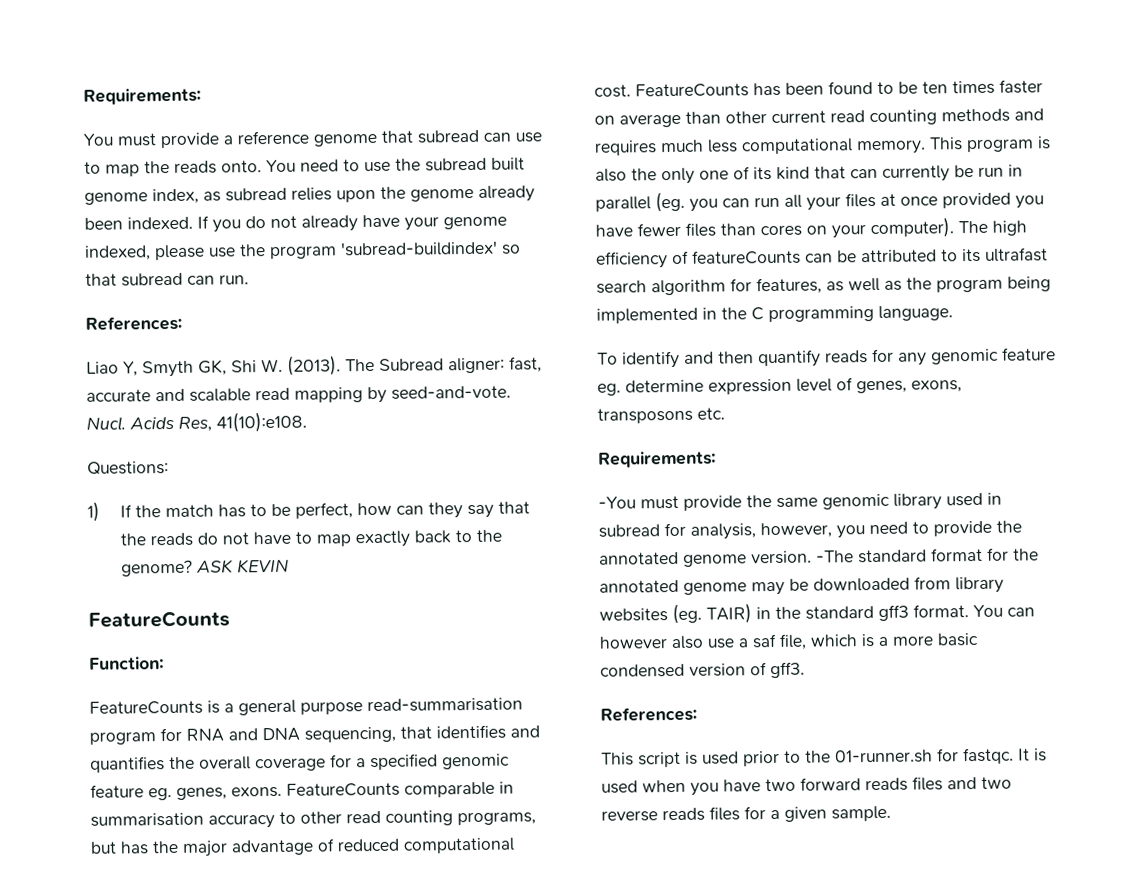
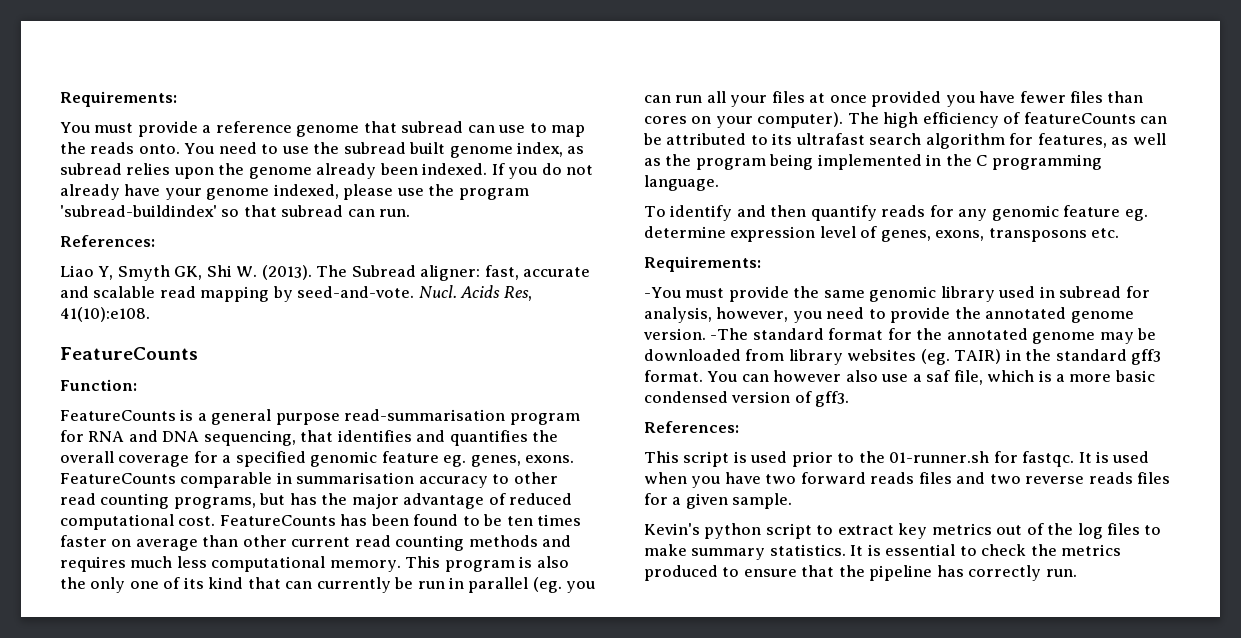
- Questions:
- 1) If the match has to be perfect, how can they say that the reads do not have to map exactly back to the genome? ASK KEVIN
+ Kevin's python script to extract key metrics out of the log files to make summary statistics. It is essential to check the metrics produced to ensure that the pipeline has correctly run.

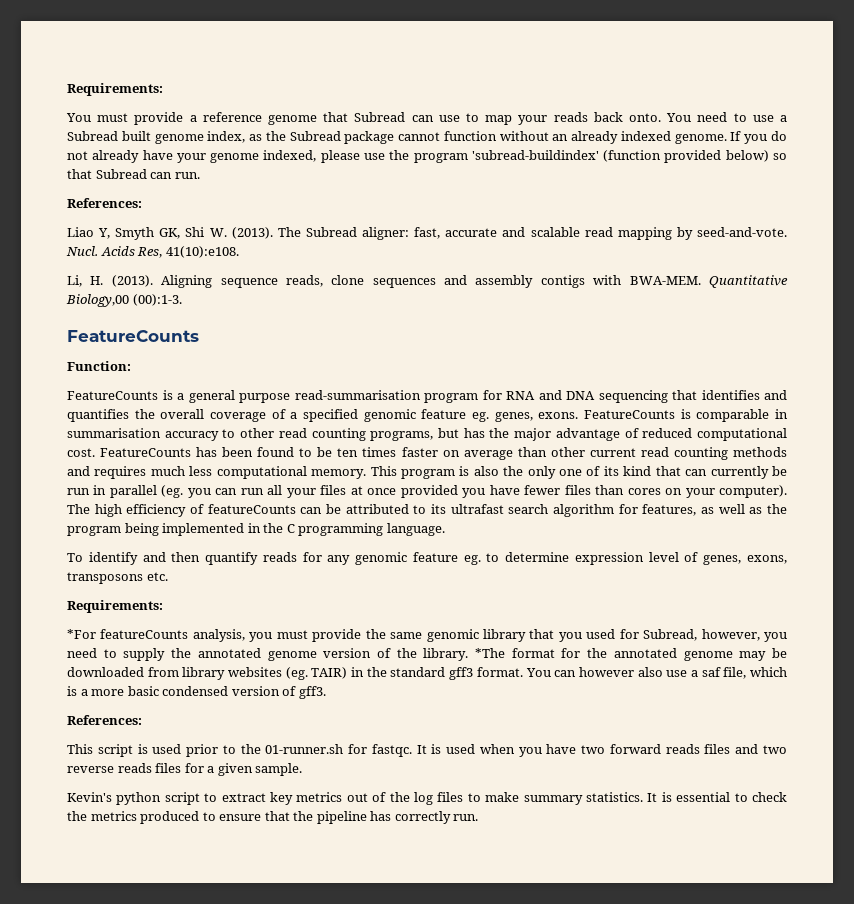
- You must provide a reference genome that subread can use to map the reads onto.
+ You must provide a reference genome that Subread can use to map your reads back onto.
- You need to use the subread built genome index, as subread relies upon the genome already been indexed.
+ You need to use a Subread built genome index, as the Subread package cannot function without an already indexed genome.
- If you do not already have your genome indexed, please use the program 'subread-buildindex' so that subread can run.
+ If you do not already have your genome indexed, please use the program 'subread-buildindex' (function provided below) so that Subread can run.
+ Li, H. (2013). Aligning sequence reads, clone sequences and assembly contigs with BWA-MEM. Quantitative Biology,00 (00):1-3.
- FeatureCounts is a general purpose read-summarisation program for RNA and DNA sequencing, that identifies and quantifies the overall coverage for a specified genomic feature eg. genes, exons.
+ FeatureCounts is a general purpose read-summarisation program for RNA and DNA sequencing that identifies and quantifies the overall coverage of a specified genomic feature eg. genes, exons.
- FeatureCounts comparable in summarisation accuracy to other read counting programs, but has the major advantage of reduced computational cost.
+ FeatureCounts is comparable in summarisation accuracy to other read counting programs, but has the major advantage of reduced computational cost.
- To identify and then quantify reads for any genomic feature eg. determine expression level of genes, exons, transposons etc.
+ To identify and then quantify reads for any genomic feature eg. to determine expression level of genes, exons, transposons etc.
- -You must provide the same genomic library used in subread for analysis, however, you need to provide the annotated genome version. -The standard format for the annotated genome may be downloaded from library websites (eg. TAIR) in the standard gff3 format.
+ *For featureCounts analysis, you must provide the same genomic library that you used for Subread, however, you need to supply the annotated genome version of the library. *The format for the annotated genome may be downloaded from library websites (eg. TAIR) in the standard gff3 format.

